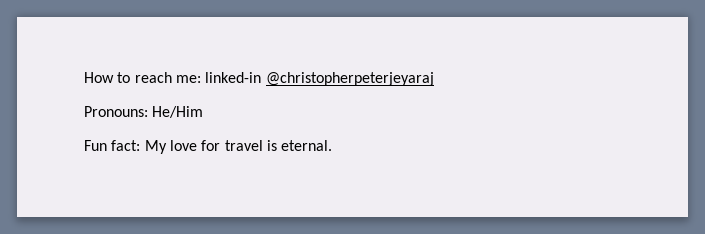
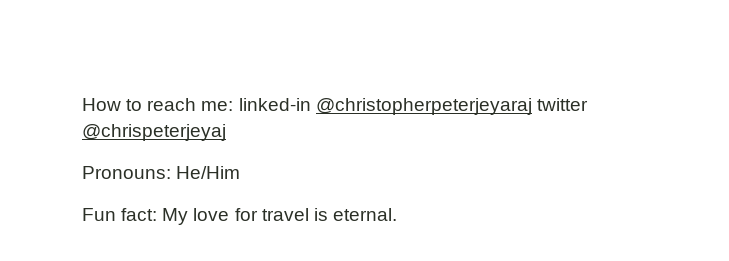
- How to reach me: linked-in @christopherpeterjeyaraj
+ How to reach me: linked-in @christopherpeterjeyaraj twitter @chrispeterjeyaj

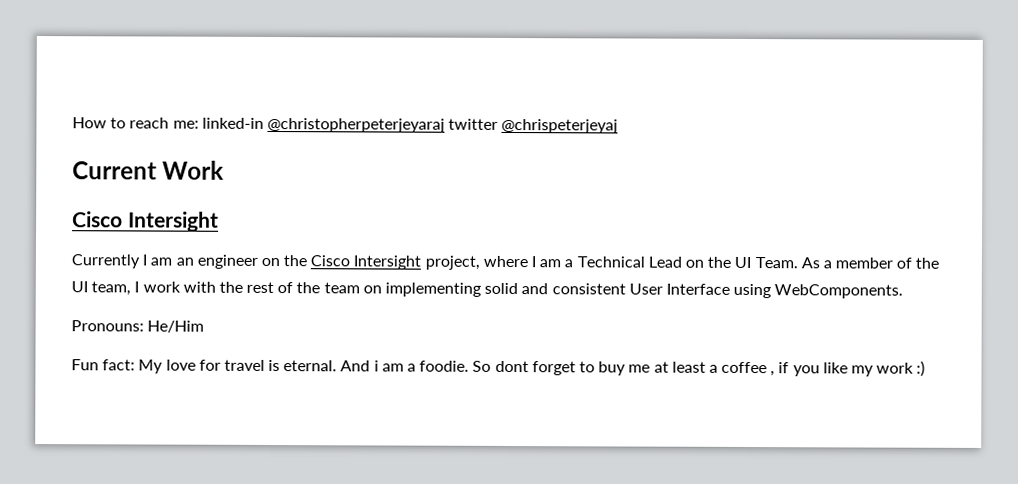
+ Current Work
+ Cisco Intersight
+ Currently I am an engineer on the Cisco Intersight project, where I am a Technical Lead on the UI Team. As a member of the UI team, I work with the rest of the team on implementing solid and consistent User Interface using WebComponents.
+ And i am a foodie. So dont forget to buy me at least a coffee , if you like my work :)

